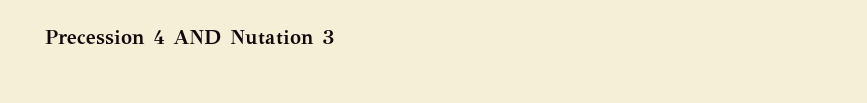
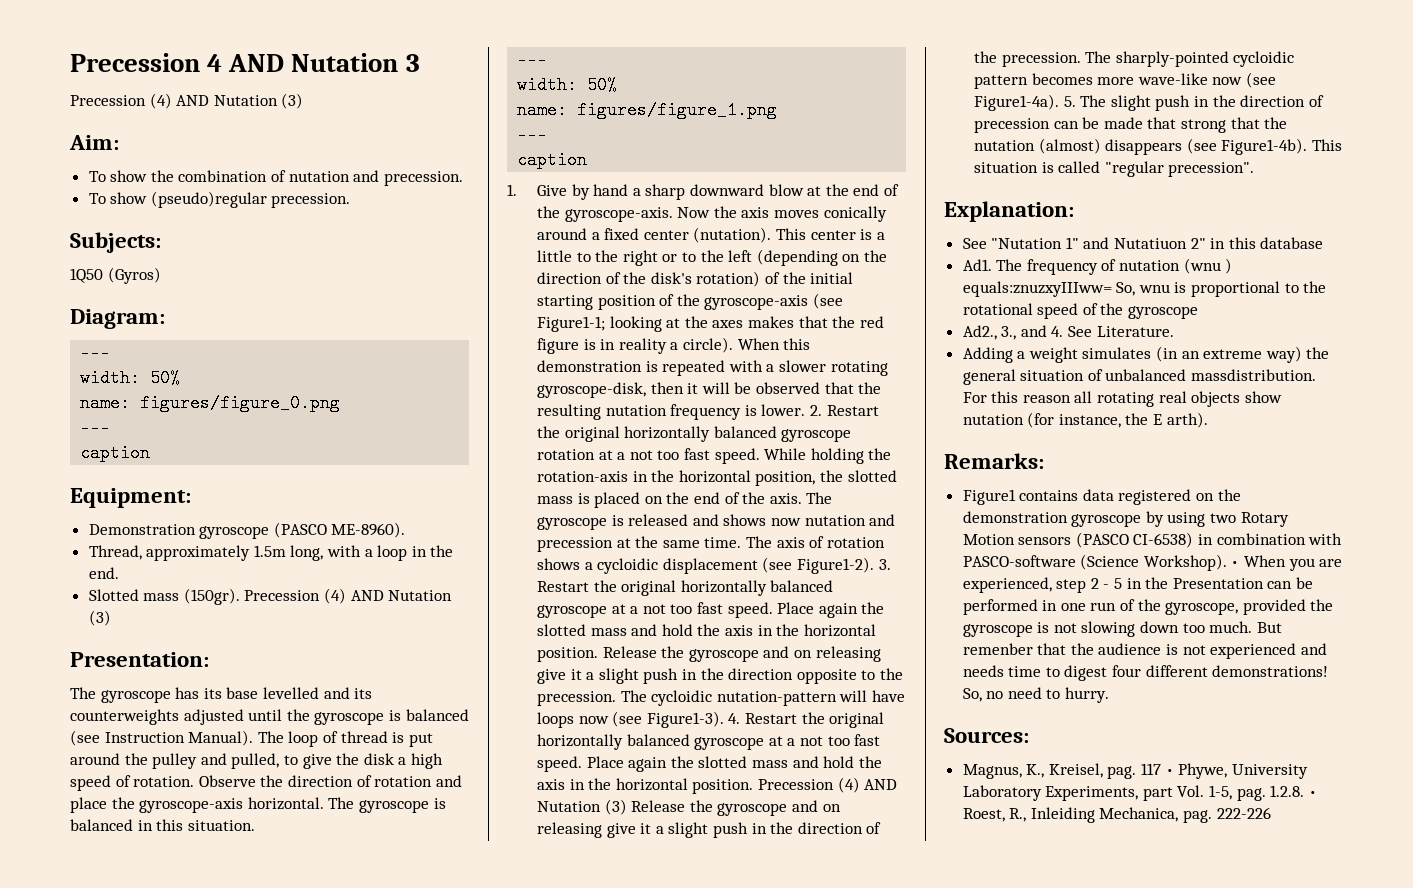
  Precession 4 AND Nutation 3
+ Precession (4) AND Nutation (3)
+ Aim:
+ To show the combination of nutation and precession.
+ To show (pseudo)regular precession.
+ Subjects:
+ 1Q50 (Gyros)
+ Diagram:
+ ---
+ width: 50%
+ name: figures/figure_0.png
+ ---
+ caption
+ Equipment:
+ Demonstration gyroscope (PASCO ME-8960).
+ Thread, approximately 1.5m long, with a loop in the end.
+ Slotted mass (150gr). Precession (4) AND Nutation (3)
+ Presentation:
+ The gyroscope has its base levelled and its counterweights adjusted until the gyroscope is balanced (see Instruction Manual). The loop of thread is put around the pulley and pulled, to give the disk a high speed of rotation. Observe the direction of rotation and place the gyroscope-axis horizontal. The gyroscope is balanced in this situation.
+ ---
+ width: 50%
+ name: figures/figure_1.png
+ ---
+ caption
+ 1. Give by hand a sharp downward blow at the end of the gyroscope-axis. Now the axis moves conically around a fixed center (nutation). This center is a little to the right or to the left (depending on the direction of the disk's rotation) of the initial starting position of the gyroscope-axis (see Figure1-1; looking at the axes makes that the red figure is in reality a circle). When this demonstration is repeated with a slower rotating gyroscope-disk, then it will be observed that the resulting nutation frequency is lower. 2. Restart the original horizontally balanced gyroscope rotation at a not too fast speed. While holding the rotation-axis in the horizontal position, the slotted mass is placed on the end of the axis. The gyroscope is released and shows now nutation and precession at the same time. The axis of rotation shows a cycloidic displacement (see Figure1-2). 3. Restart the original horizontally balanced gyroscope at a not too fast speed. Place again the slotted mass and hold the axis in the horizontal position. Release the gyroscope and on releasing give it a slight push in the direction opposite to the precession. The cycloidic nutation-pattern will have loops now (see Figure1-3). 4. Restart the original horizontally balanced gyroscope at a not too fast speed. Place again the slotted mass and hold the axis in the horizontal position. Precession (4) AND Nutation (3) Release the gyroscope and on releasing give it a slight push in the direction of the precession. The sharply-pointed cycloidic pattern becomes more wave-like now (see Figure1-4a). 5. The slight push in the direction of precession can be made that strong that the nutation (almost) disappears (see Figure1-4b). This situation is called "regular precession".
+ Explanation:
+ See "Nutation 1" and Nutatiuon 2" in this database
+ Ad1. The frequency of nutation (wnu ) equals:znuzxyIIIww= So, wnu is proportional to the rotational speed of the gyroscope
+ Ad2., 3., and 4. See Literature.
+ Adding a weight simulates (in an extreme way) the general situation of unbalanced massdistribution. For this reason all rotating real objects show nutation (for instance, the E arth).
+ Remarks:
+ Figure1 contains data registered on the demonstration gyroscope by using two Rotary Motion sensors (PASCO CI-6538) in combination with PASCO-software (Science Workshop). • When you are experienced, step 2 - 5 in the Presentation can be performed in one run of the gyroscope, provided the gyroscope is not slowing down too much. But remenber that the audience is not experienced and needs time to digest four different demonstrations! So, no need to hurry.
+ Sources:
+ Magnus, K., Kreisel, pag. 117 • Phywe, University Laboratory Experiments, part Vol. 1-5, pag. 1.2.8. • Roest, R., Inleiding Mechanica, pag. 222-226

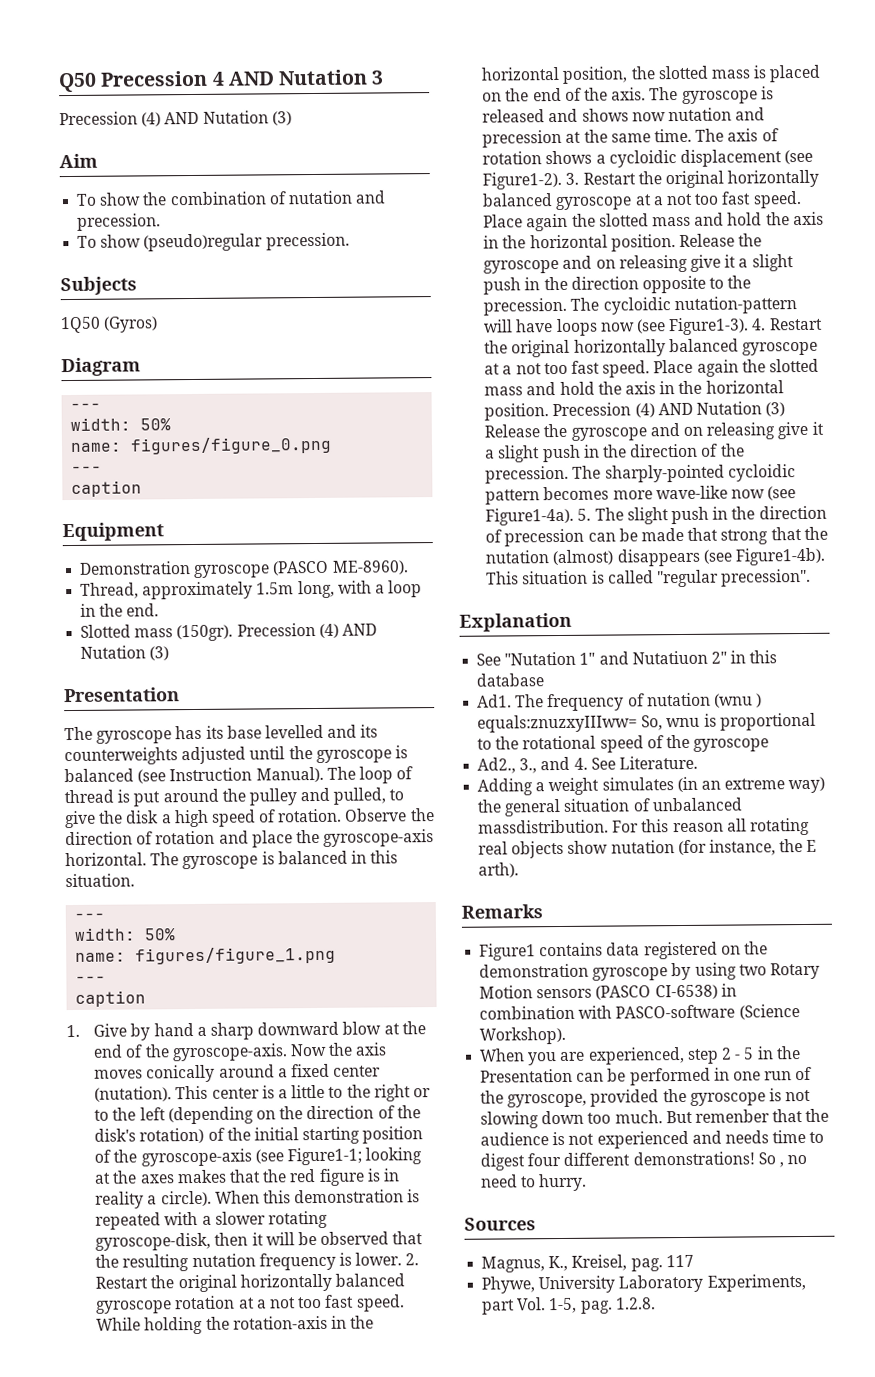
- Precession 4 AND Nutation 3
+ Q50 Precession 4 AND Nutation 3
- Aim:
+ Aim
- Subjects:
+ Subjects
- Diagram:
+ Diagram
- Equipment:
+ Equipment
  Slotted mass (150gr). Precession (4) AND Nutation (3)
- Presentation:
+ Presentation
- Explanation:
+ Explanation
- Remarks:
+ Remarks
- Figure1 contains data registered on the demonstration gyroscope by using two Rotary Motion sensors (PASCO CI-6538) in combination with PASCO-software (Science Workshop). • When you are experienced, step 2 - 5 in the Presentation can be performed in one run of the gyroscope, provided the gyroscope is not slowing down too much.
+ Figure1 contains data registered on the demonstration gyroscope by using two Rotary Motion sensors (PASCO CI-6538) in combination with PASCO-software (Science Workshop).
+ When you are experienced, step 2 - 5 in the Presentation can be performed in one run of the gyroscope, provided the gyroscope is not slowing down too much.
- So, no need to hurry.
+ So , no need to hurry.
- Sources:
+ Sources
- 117 • Phywe, University Laboratory Experiments, part Vol. 1-5, pag.
+ 117
+ Phywe, University Laboratory Experiments, part Vol. 1-5, pag.
- 1.2.8. • Roest, R., Inleiding Mechanica, pag. 222-226
+ 1.2.8.

